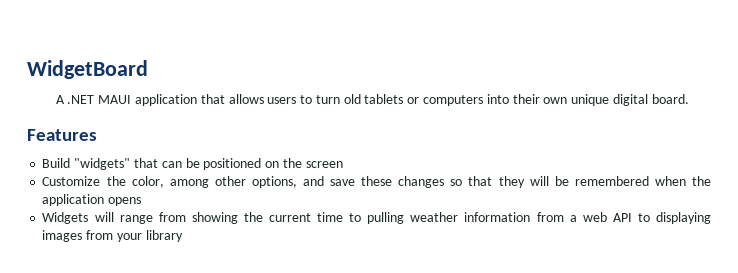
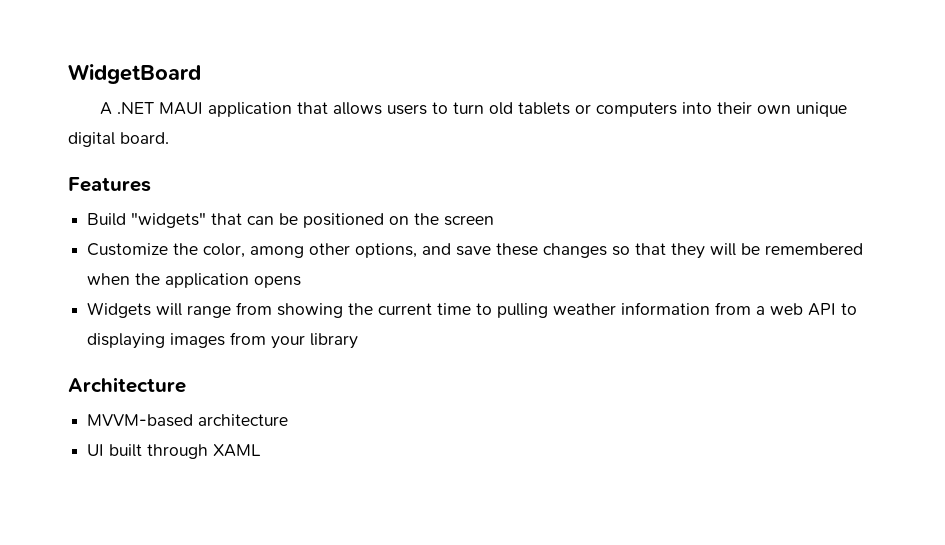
+ Architecture
+ MVVM-based architecture
+ UI built through XAML

